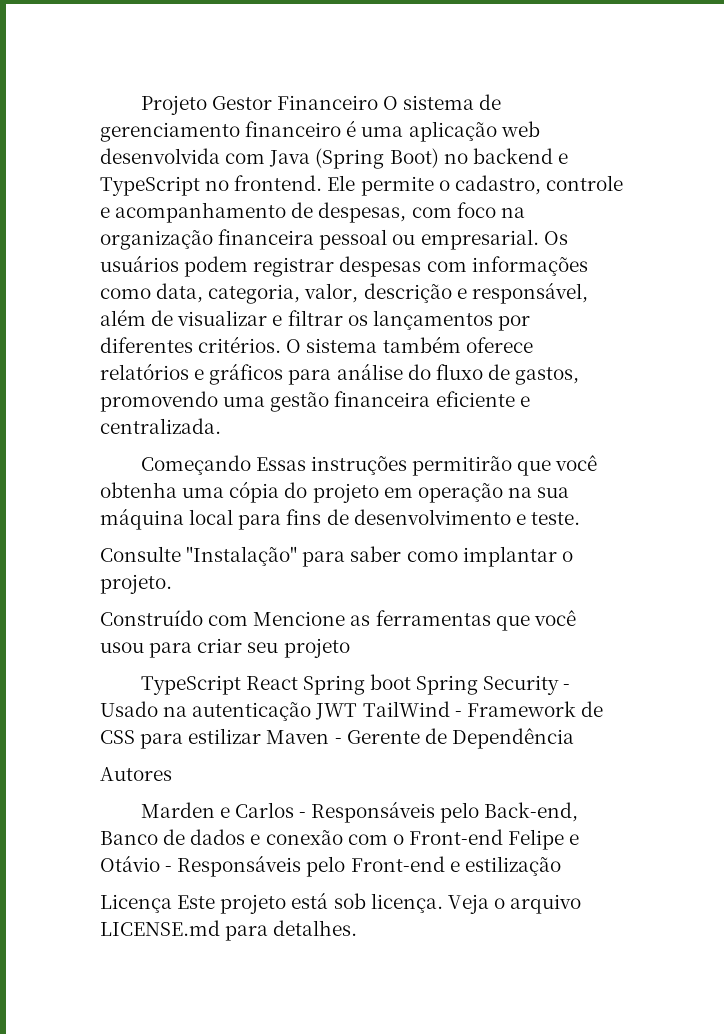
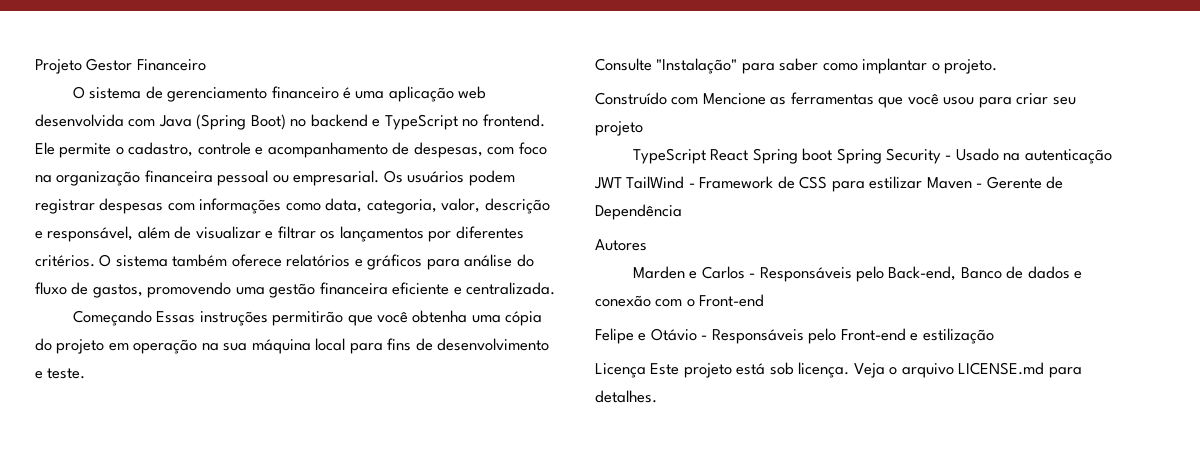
- Projeto Gestor Financeiro O sistema de gerenciamento financeiro é uma aplicação web desenvolvida com Java (Spring Boot) no backend e TypeScript no frontend.
+ Projeto Gestor Financeiro
+ O sistema de gerenciamento financeiro é uma aplicação web desenvolvida com Java (Spring Boot) no backend e TypeScript no frontend.
- Marden e Carlos - Responsáveis pelo Back-end, Banco de dados e conexão com o Front-end Felipe e Otávio - Responsáveis pelo Front-end e estilização
+ Marden e Carlos - Responsáveis pelo Back-end, Banco de dados e conexão com o Front-end
+ Felipe e Otávio - Responsáveis pelo Front-end e estilização

